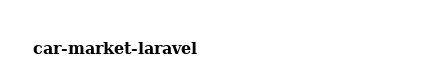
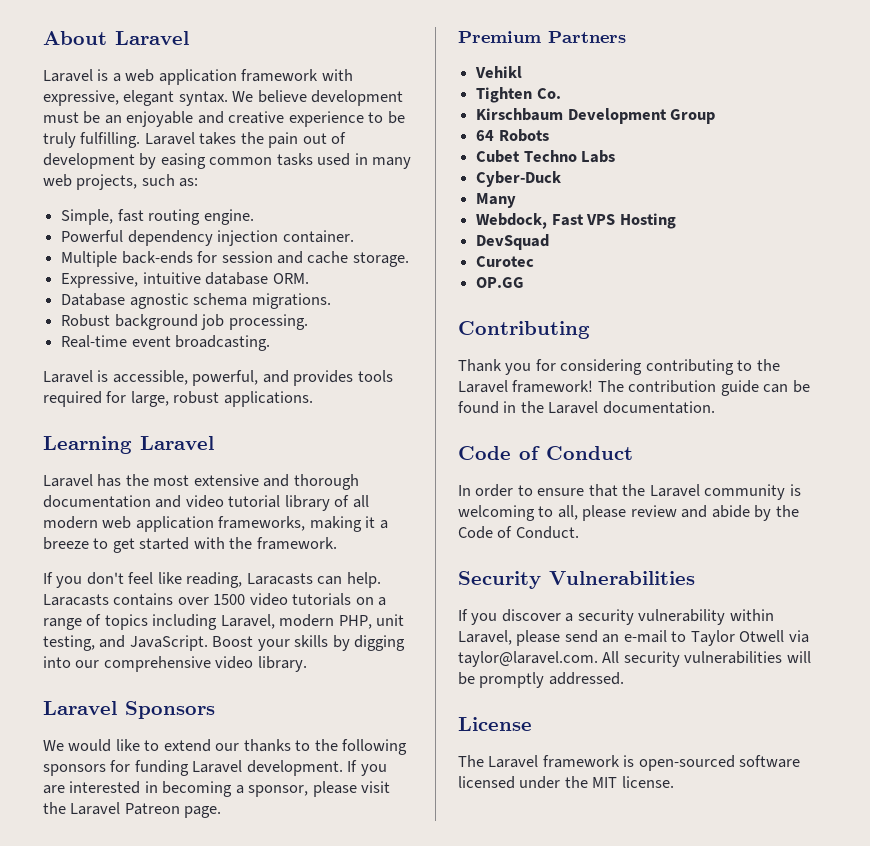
- car-market-laravel
+ About Laravel
+ Laravel is a web application framework with expressive, elegant syntax. We believe development must be an enjoyable and creative experience to be truly fulfilling. Laravel takes the pain out of development by easing common tasks used in many web projects, such as:
+ Simple, fast routing engine.
+ Powerful dependency injection container.
+ Multiple back-ends for session and cache storage.
+ Expressive, intuitive database ORM.
+ Database agnostic schema migrations.
+ Robust background job processing.
+ Real-time event broadcasting.
+ Laravel is accessible, powerful, and provides tools required for large, robust applications.
+ Learning Laravel
+ Laravel has the most extensive and thorough documentation and video tutorial library of all modern web application frameworks, making it a breeze to get started with the framework.
+ If you don't feel like reading, Laracasts can help. Laracasts contains over 1500 video tutorials on a range of topics including Laravel, modern PHP, unit testing, and JavaScript. Boost your skills by digging into our comprehensive video library.
+ Laravel Sponsors
+ We would like to extend our thanks to the following sponsors for funding Laravel development. If you are interested in becoming a sponsor, please visit the Laravel Patreon page.
+ Premium Partners
+ Vehikl
+ Tighten Co.
+ Kirschbaum Development Group
+ 64 Robots
+ Cubet Techno Labs
+ Cyber-Duck
+ Many
+ Webdock, Fast VPS Hosting
+ DevSquad
+ Curotec
+ OP.GG
+ Contributing
+ Thank you for considering contributing to the Laravel framework! The contribution guide can be found in the Laravel documentation.
+ Code of Conduct
+ In order to ensure that the Laravel community is welcoming to all, please review and abide by the Code of Conduct.
+ Security Vulnerabilities
+ If you discover a security vulnerability within Laravel, please send an e-mail to Taylor Otwell via taylor@laravel.com. All security vulnerabilities will be promptly addressed.
+ License
+ The Laravel framework is open-sourced software licensed under the MIT license.

